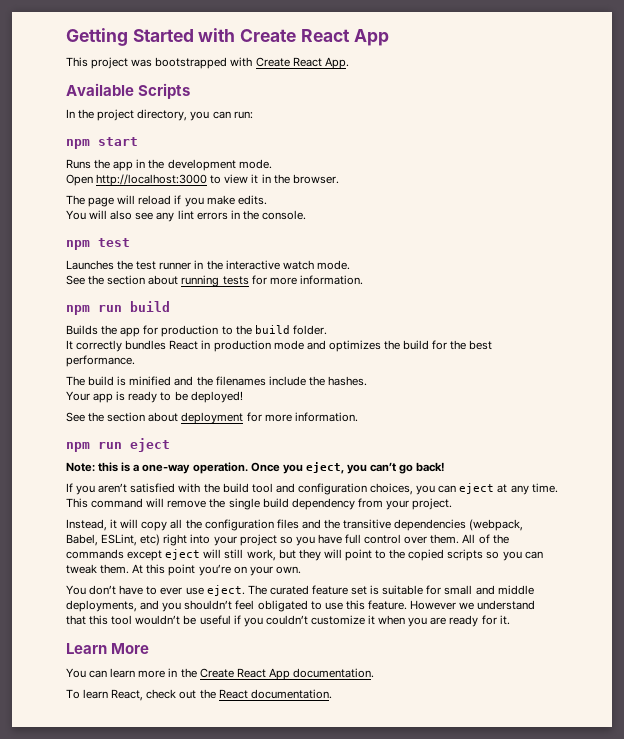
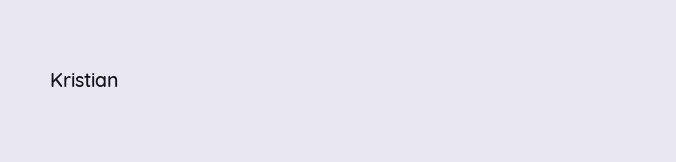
- Getting Started with Create React App
- This project was bootstrapped with Create React App.
- Available Scripts
- In the project directory, you can run:
- npm start
- Runs the app in the development mode.
- Open http://localhost:3000 to view it in the browser.
- The page will reload if you make edits.
- You will also see any lint errors in the console.
- npm test
- Launches the test runner in the interactive watch mode.
- See the section about running tests for more information.
- npm run build
- Builds the app for production to the build folder.
- It correctly bundles React in production mode and optimizes the build for the best performance.
- The build is minified and the filenames include the hashes.
- Your app is ready to be deployed!
- See the section about deployment for more information.
- npm run eject
- Note: this is a one-way operation. Once you eject, you can’t go back!
- If you aren’t satisfied with the build tool and configuration choices, you can eject at any time. This command will remove the single build dependency from your project.
- Instead, it will copy all the configuration files and the transitive dependencies (webpack, Babel, ESLint, etc) right into your project so you have full control over them. All of the commands except eject will still work, but they will point to the copied scripts so you can tweak them. At this point you’re on your own.
- You don’t have to ever use eject. The curated feature set is suitable for small and middle deployments, and you shouldn’t feel obligated to use this feature. However we understand that this tool wouldn’t be useful if you couldn’t customize it when you are ready for it.
- Learn More
- You can learn more in the Create React App documentation.
- To learn React, check out the React documentation.
+ Kristian

